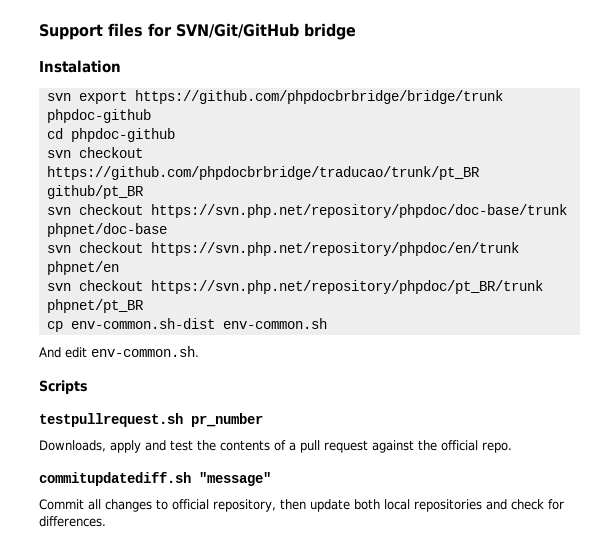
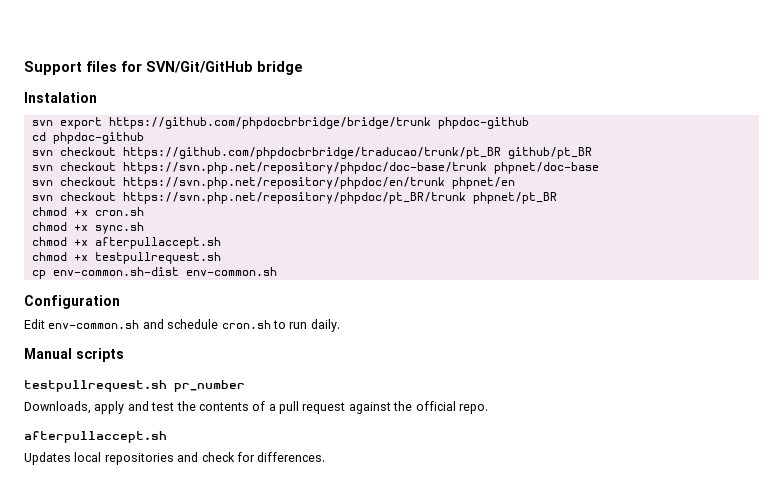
+ chmod +x cron.sh
+ chmod +x sync.sh
+ chmod +x afterpullaccept.sh
+ chmod +x testpullrequest.sh
  cp env-common.sh-dist env-common.sh
- And edit env-common.sh.
- Scripts
+ Configuration
+ Edit env-common.sh and schedule cron.sh to run daily.
+ Manual scripts
  Downloads, apply and test the contents of a pull request against the official repo.
- commitupdatediff.sh "message"
- Commit all changes to official repository, then update both local repositories and check for differences.
+ afterpullaccept.sh
+ Updates local repositories and check for differences.

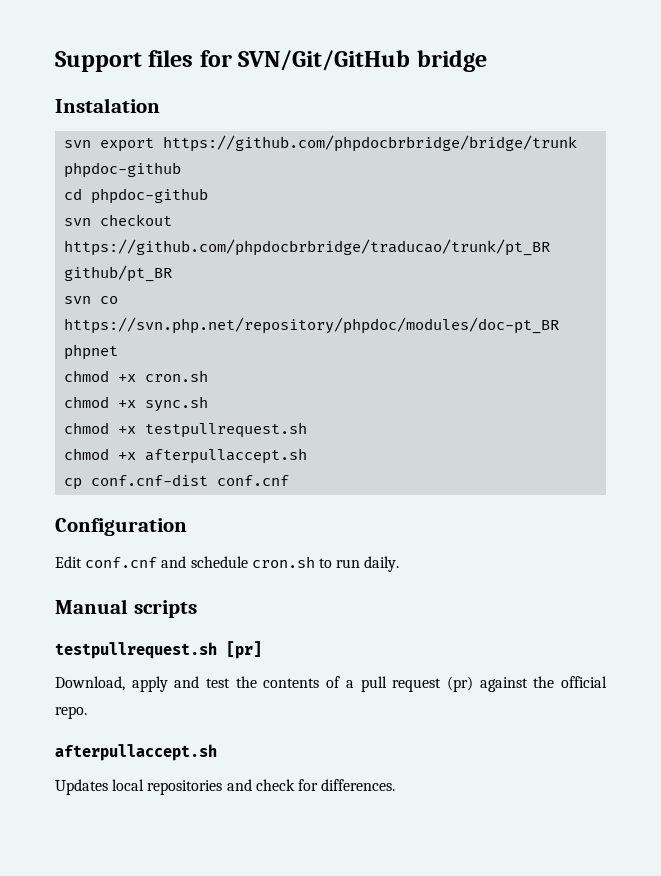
- svn checkout https://svn.php.net/repository/phpdoc/doc-base/trunk phpnet/doc-base
- svn checkout https://svn.php.net/repository/phpdoc/en/trunk phpnet/en
- svn checkout https://svn.php.net/repository/phpdoc/pt_BR/trunk phpnet/pt_BR
+ svn co https://svn.php.net/repository/phpdoc/modules/doc-pt_BR phpnet
+ chmod +x testpullrequest.sh
  chmod +x afterpullaccept.sh
- chmod +x testpullrequest.sh
- cp env-common.sh-dist env-common.sh
+ cp conf.cnf-dist conf.cnf
- Edit env-common.sh and schedule cron.sh to run daily.
+ Edit conf.cnf and schedule cron.sh to run daily.
- testpullrequest.sh pr_number
- Downloads, apply and test the contents of a pull request against the official repo.
+ testpullrequest.sh [pr]
+ Download, apply and test the contents of a pull request (pr) against the official repo.

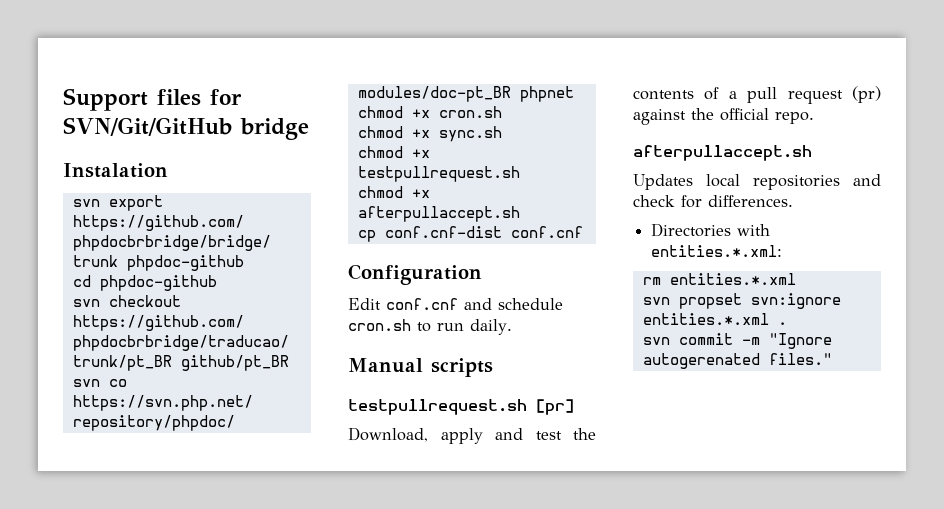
+ Directories with entities.*.xml:
+ rm entities.*.xml
+ svn propset svn:ignore entities.*.xml .
+ svn commit -m "Ignore autogerenated files."

